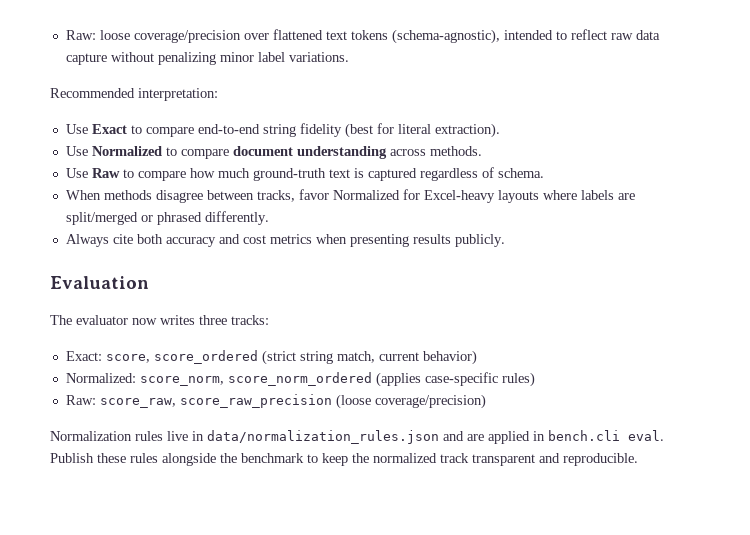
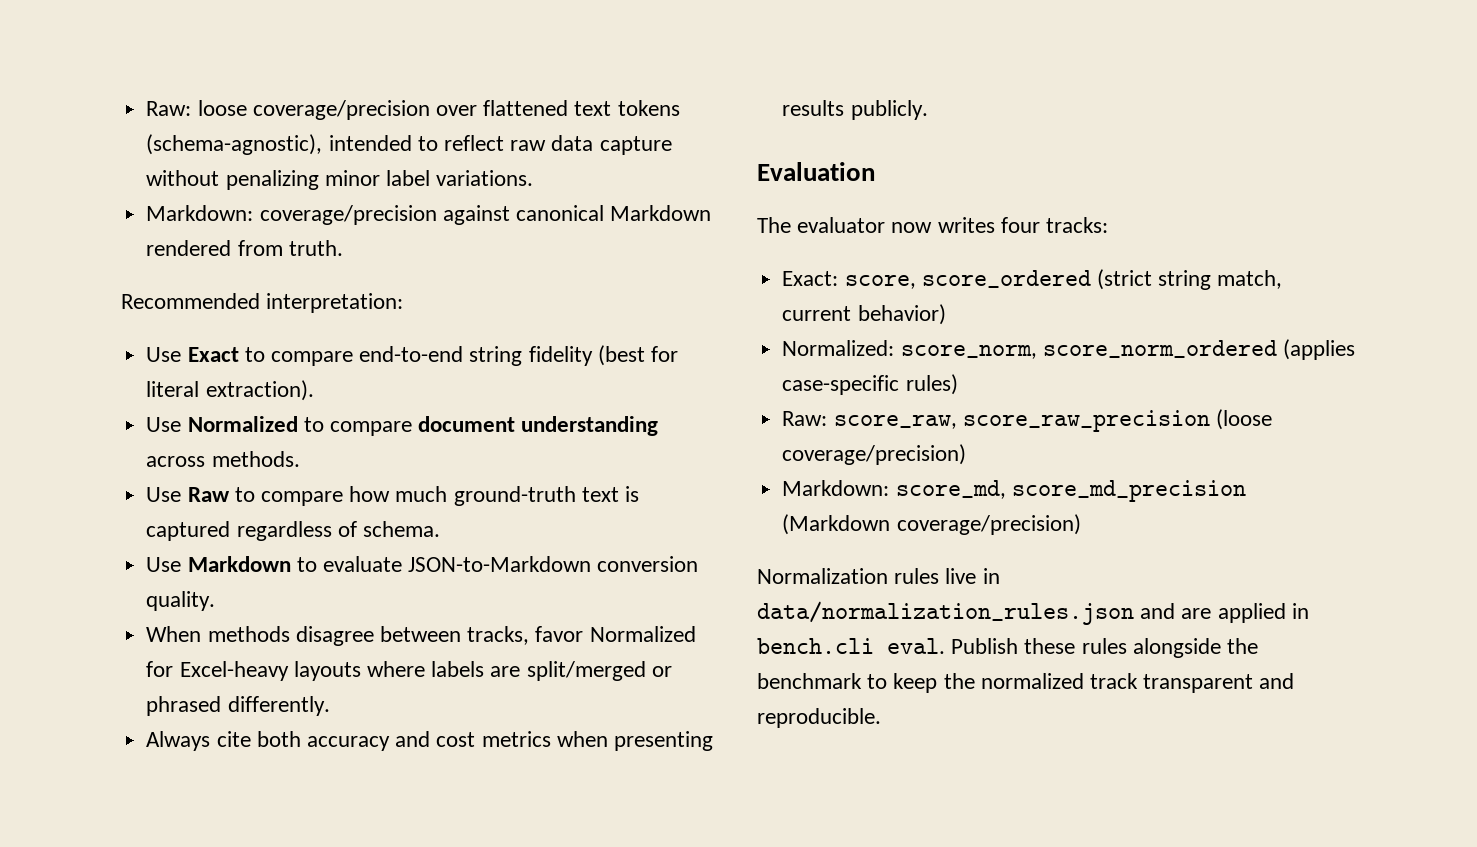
+ Markdown: coverage/precision against canonical Markdown rendered from truth.
+ Use Markdown to evaluate JSON-to-Markdown conversion quality.
- The evaluator now writes three tracks:
+ The evaluator now writes four tracks:
+ Markdown: score_md, score_md_precision (Markdown coverage/precision)

